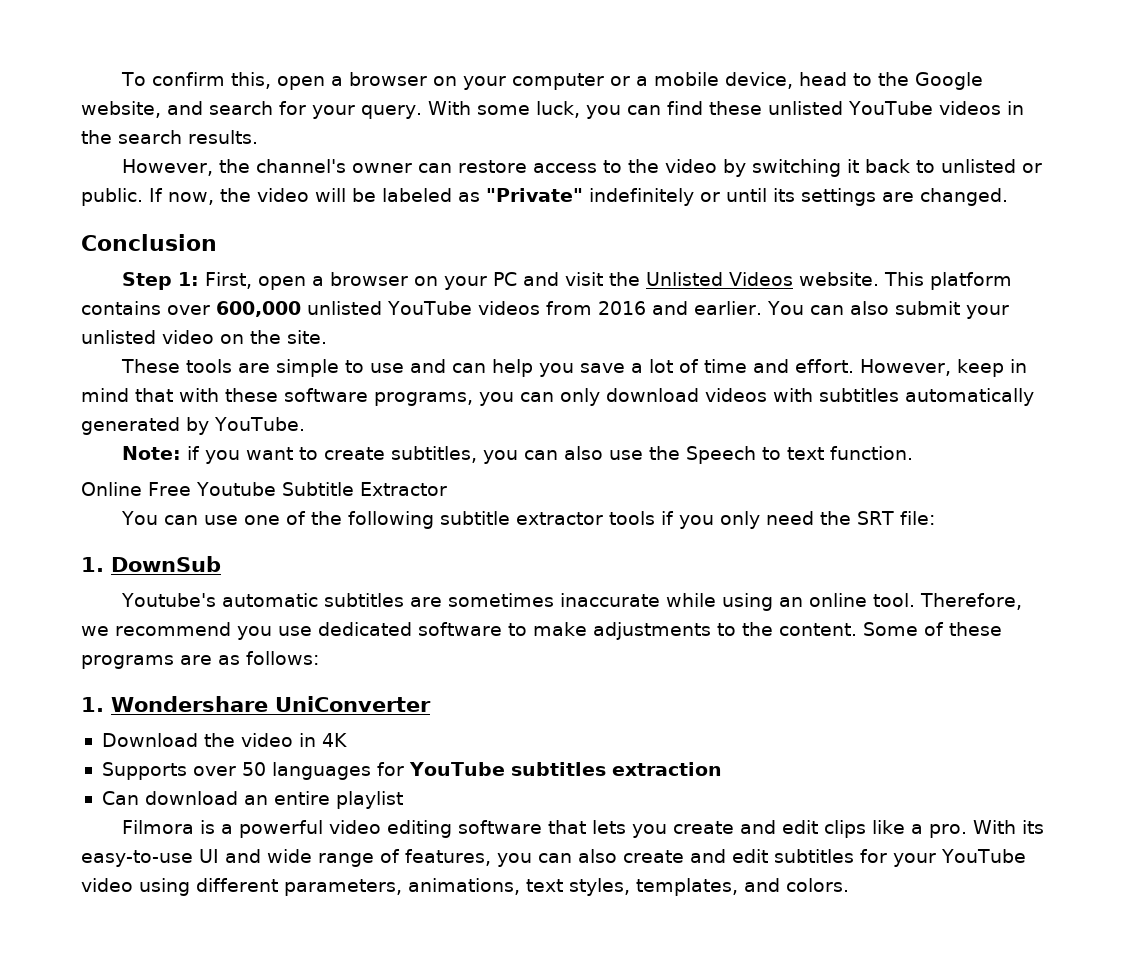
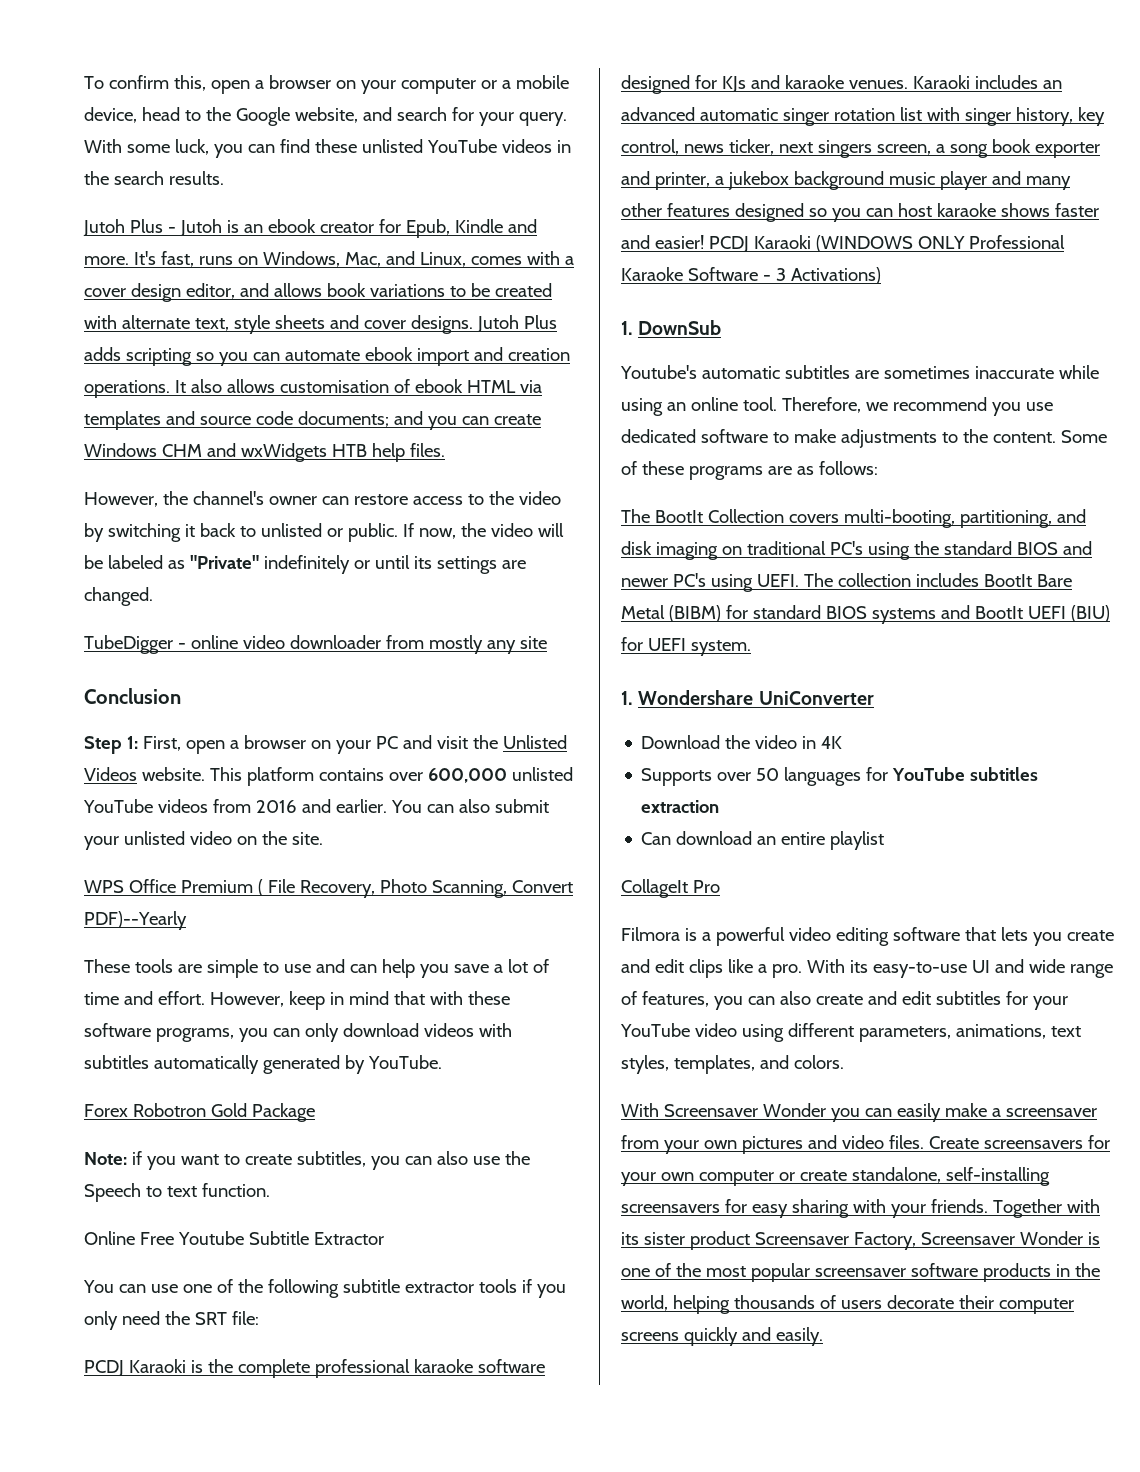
+ Jutoh Plus - Jutoh is an ebook creator for Epub, Kindle and more. It's fast, runs on Windows, Mac, and Linux, comes with a cover design editor, and allows book variations to be created with alternate text, style sheets and cover designs. Jutoh Plus adds scripting so you can automate ebook import and creation operations. It also allows customisation of ebook HTML via templates and source code documents; and you can create Windows CHM and wxWidgets HTB help files.
+ TubeDigger - online video downloader from mostly any site
+ WPS Office Premium ( File Recovery, Photo Scanning, Convert PDF)--Yearly
+ Forex Robotron Gold Package
+ PCDJ Karaoki is the complete professional karaoke software designed for KJs and karaoke venues. Karaoki includes an advanced automatic singer rotation list with singer history, key control, news ticker, next singers screen, a song book exporter and printer, a jukebox background music player and many other features designed so you can host karaoke shows faster and easier! PCDJ Karaoki (WINDOWS ONLY Professional Karaoke Software - 3 Activations)
+ The BootIt Collection covers multi-booting, partitioning, and disk imaging on traditional PC's using the standard BIOS and newer PC's using UEFI. The collection includes BootIt Bare Metal (BIBM) for standard BIOS systems and BootIt UEFI (BIU) for UEFI system.
+ CollageIt Pro
+ With Screensaver Wonder you can easily make a screensaver from your own pictures and video files. Create screensavers for your own computer or create standalone, self-installing screensavers for easy sharing with your friends. Together with its sister product Screensaver Factory, Screensaver Wonder is one of the most popular screensaver software products in the world, helping thousands of users decorate their computer screens quickly and easily.

